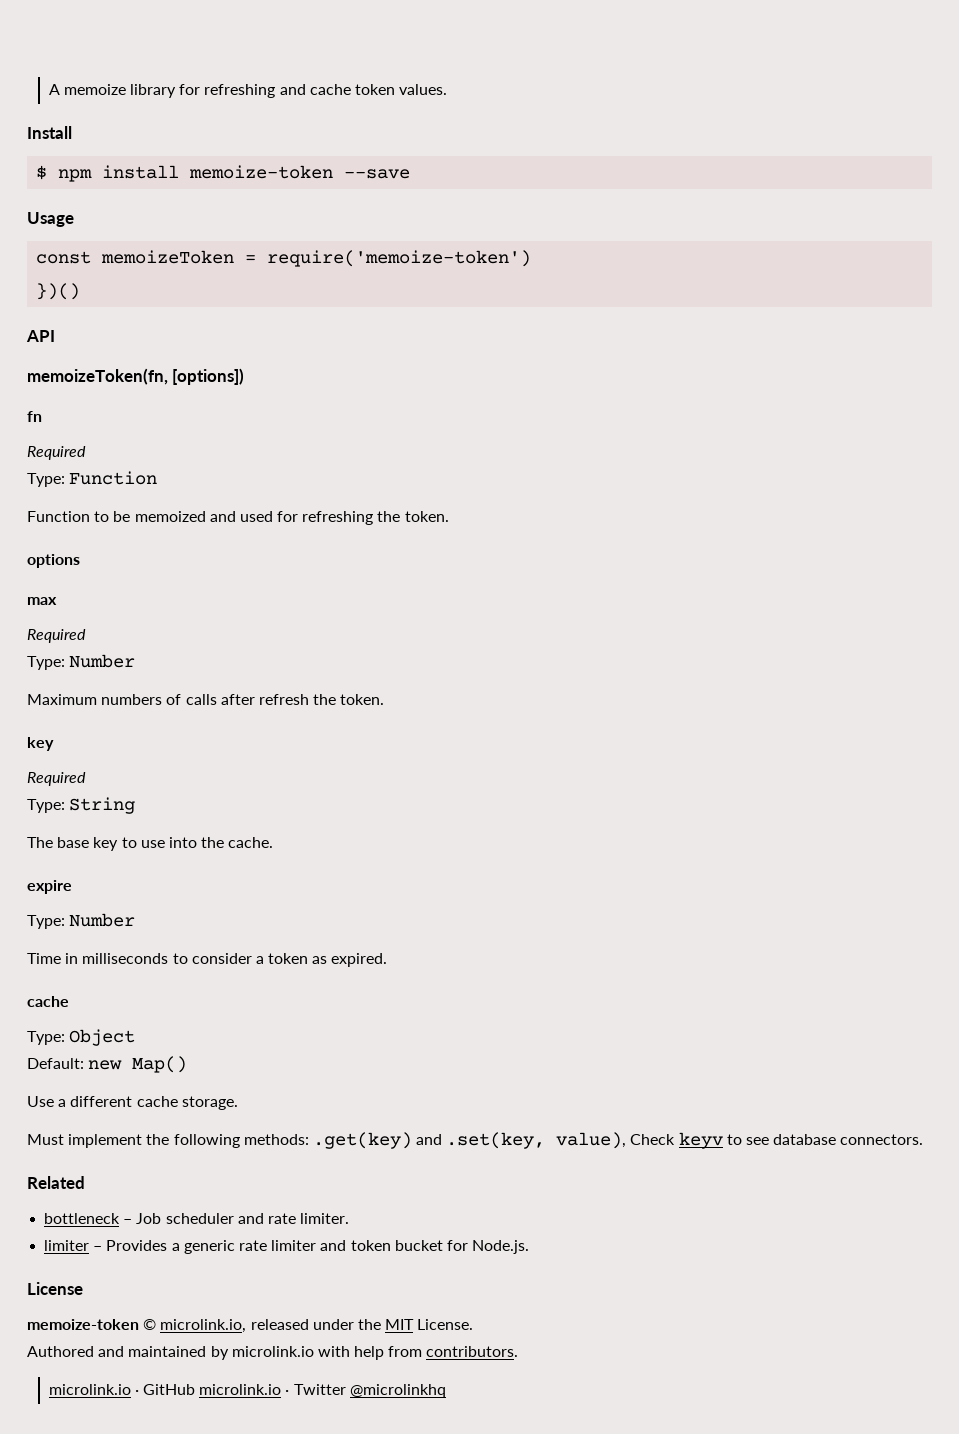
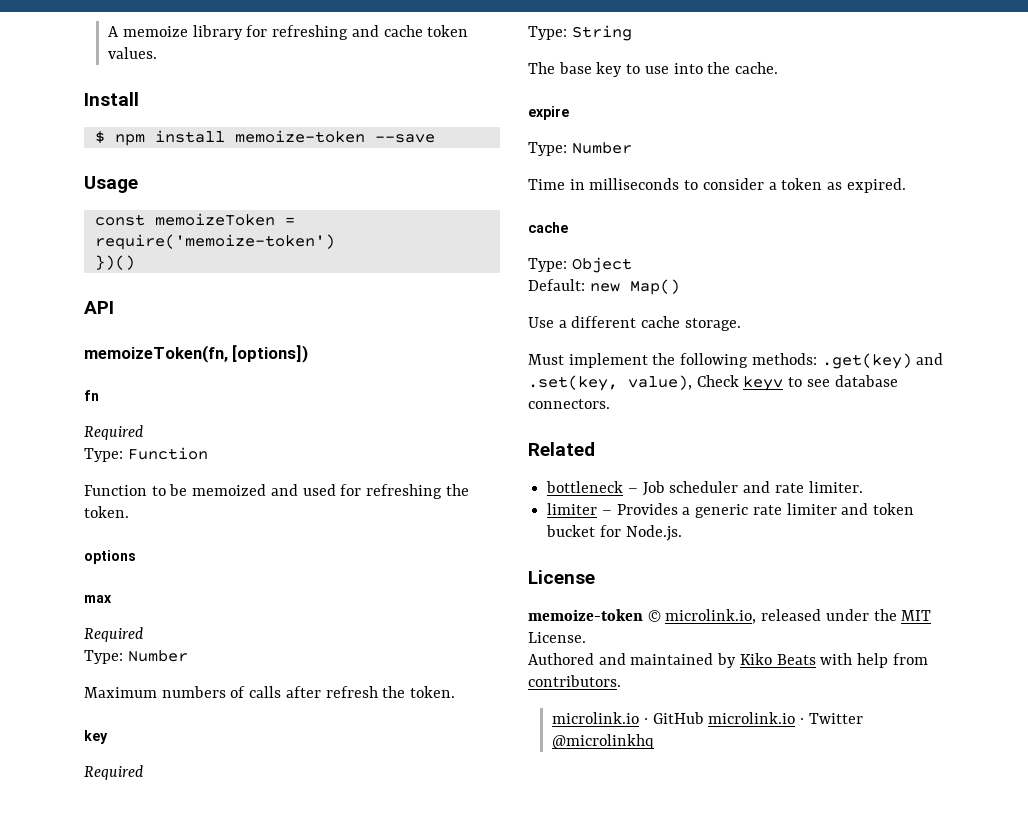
- Authored and maintained by microlink.io with help from contributors.
+ Authored and maintained by Kiko Beats with help from contributors.

